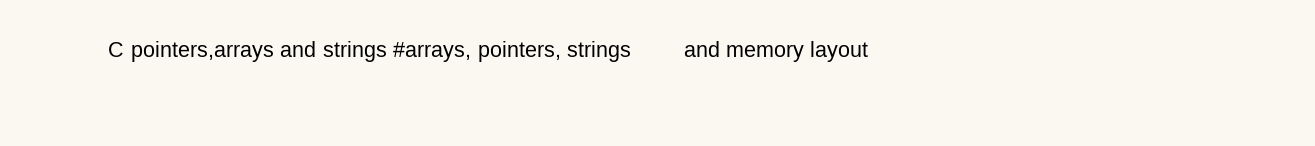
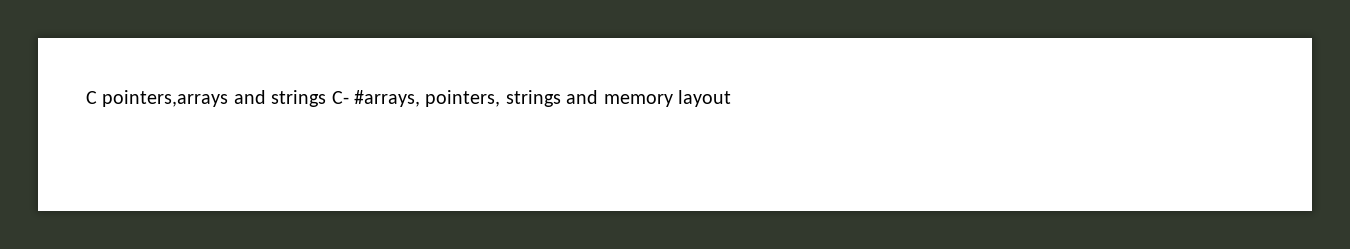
- C pointers,arrays and strings #arrays, pointers, strings and memory layout
+ C pointers,arrays and strings C- #arrays, pointers, strings and memory layout

